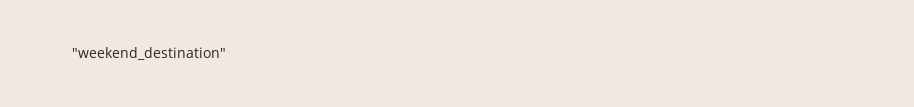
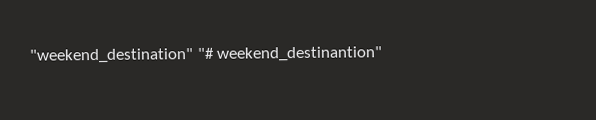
- "weekend_destination"
+ "weekend_destination" "# weekend_destinantion"

